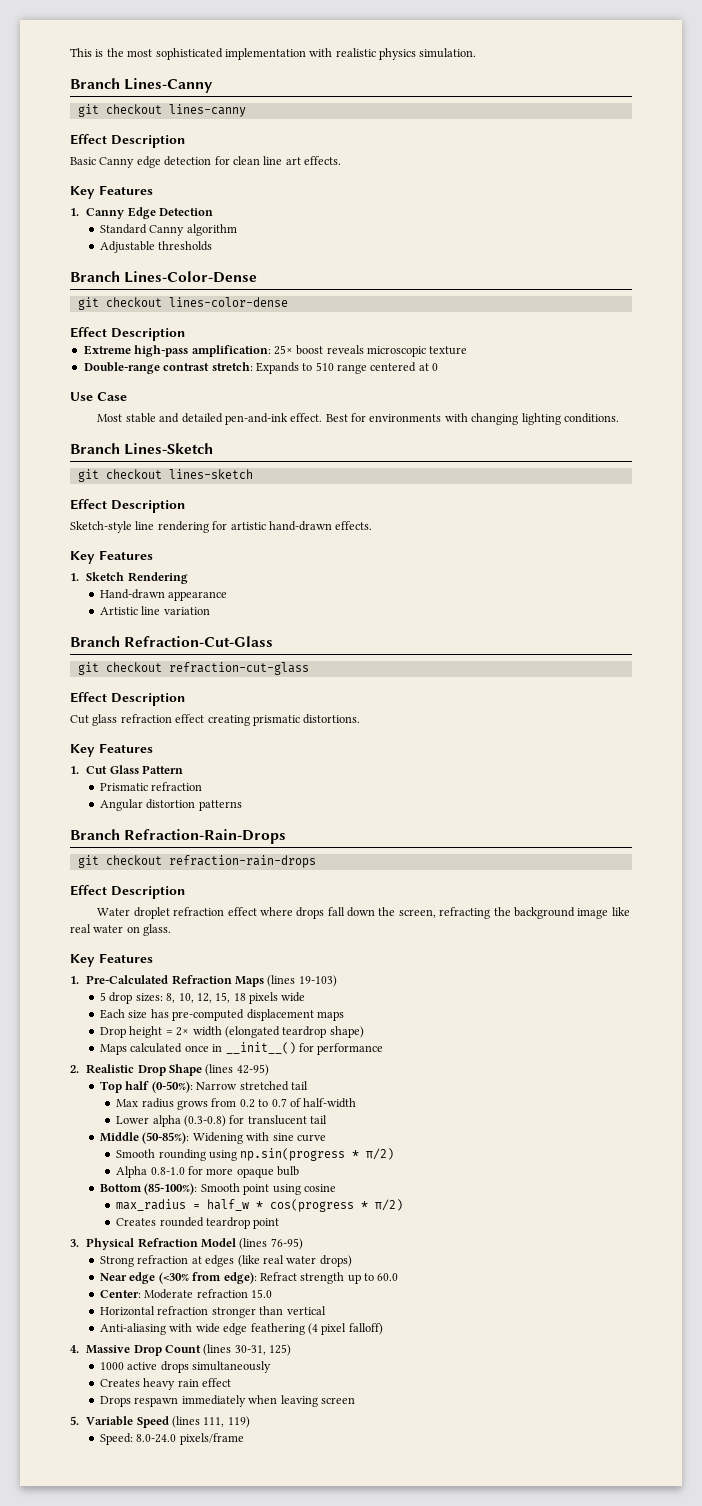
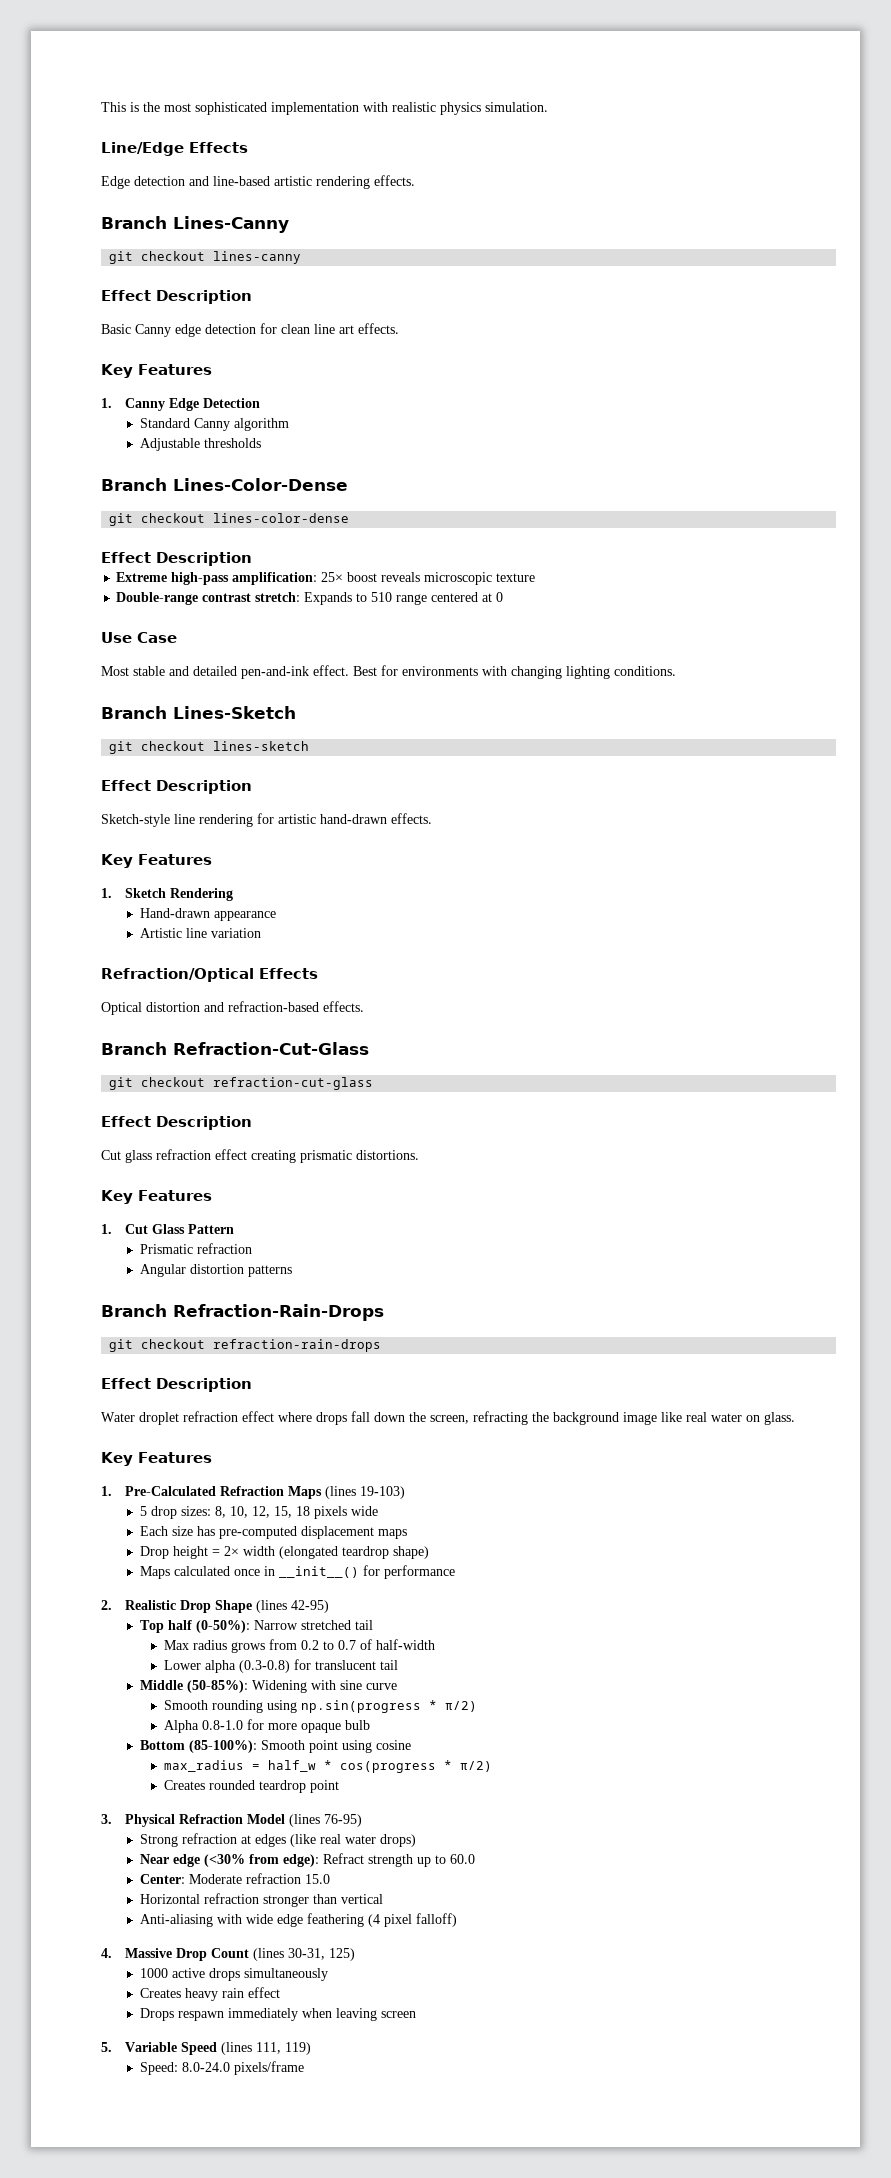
+ Line/Edge Effects
+ Edge detection and line-based artistic rendering effects.
+ Refraction/Optical Effects
+ Optical distortion and refraction-based effects.

